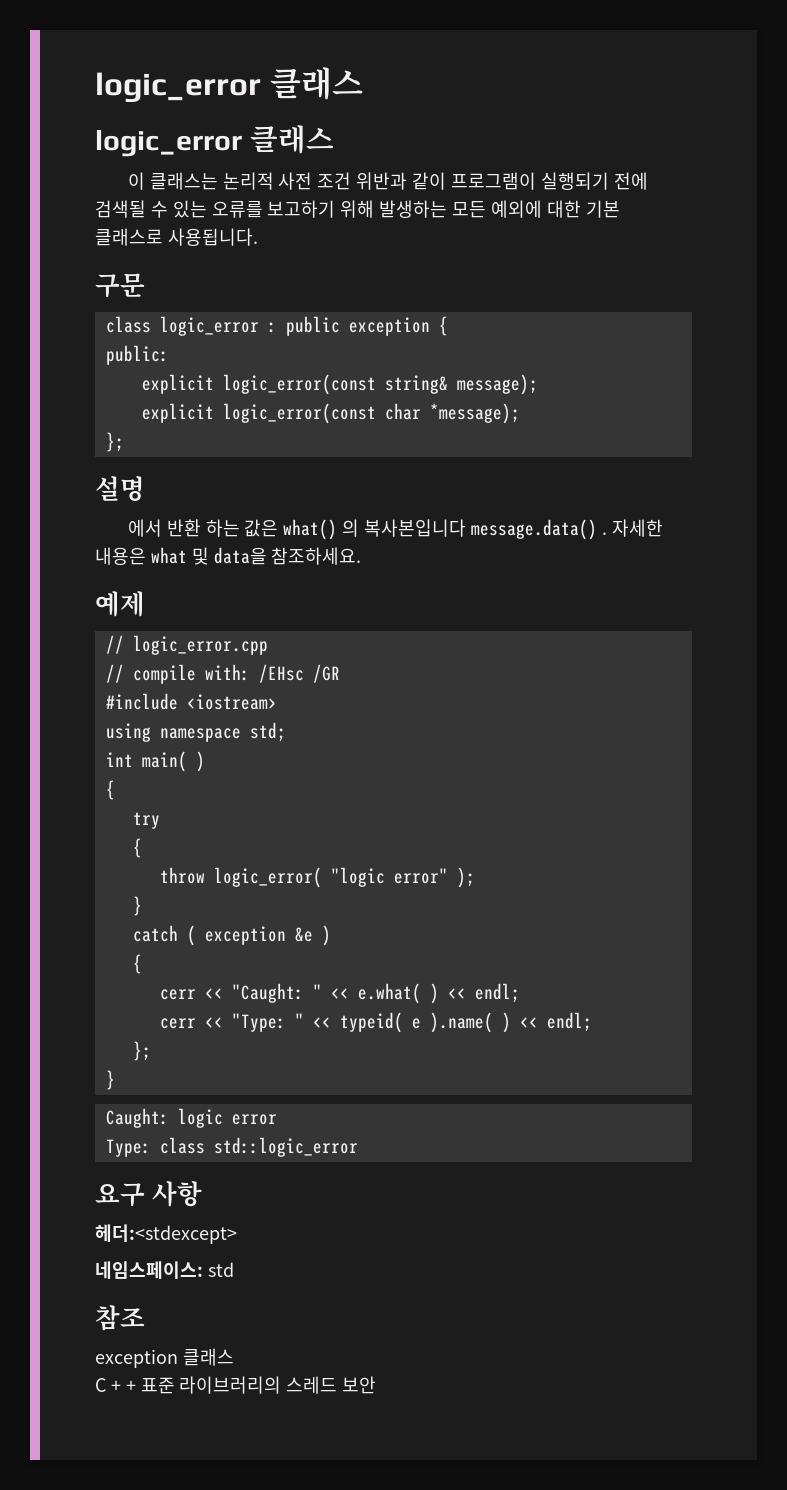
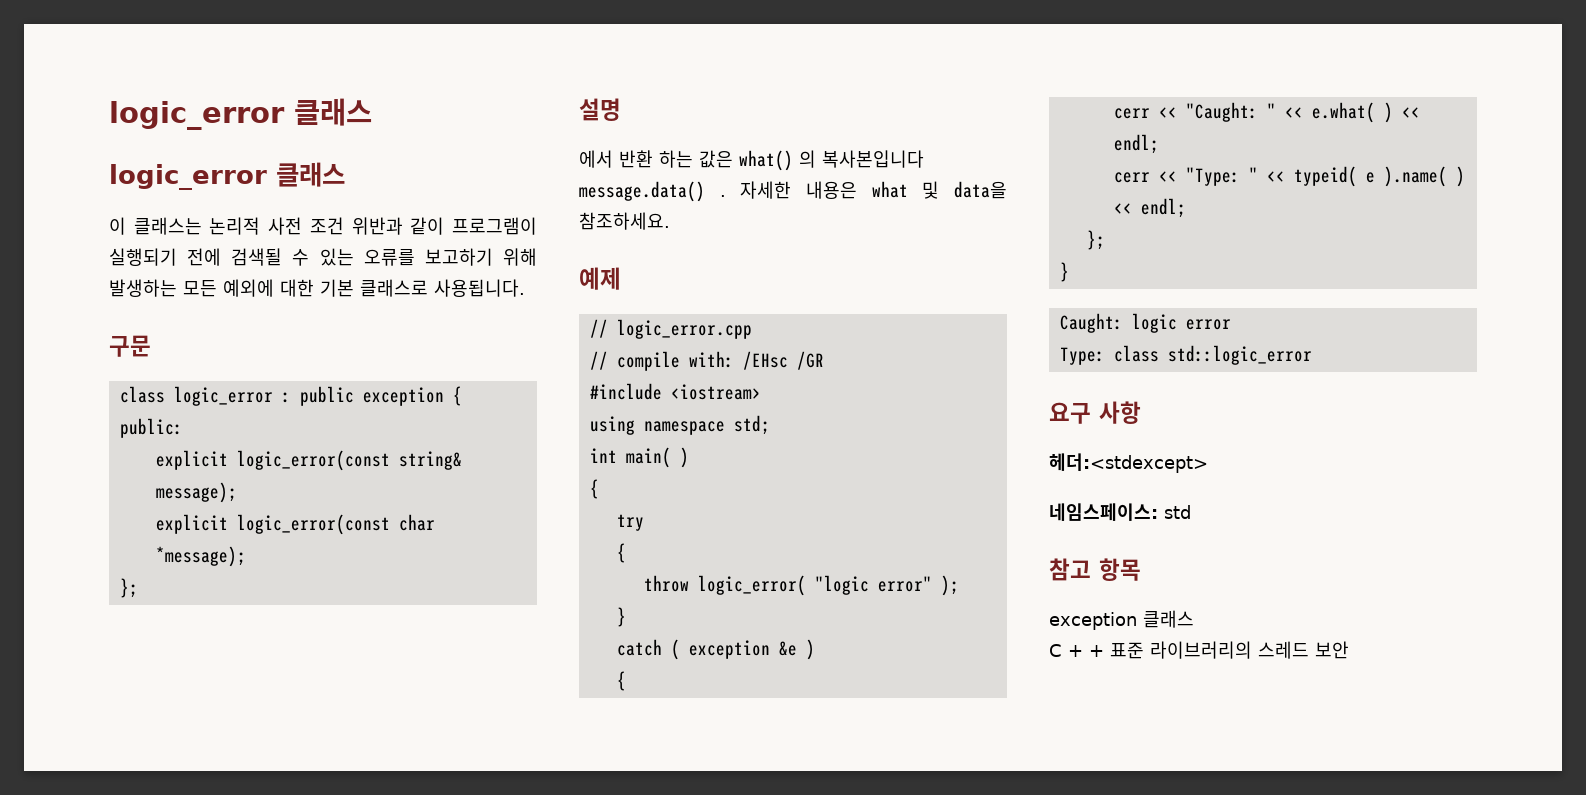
- 참조
+ 참고 항목

